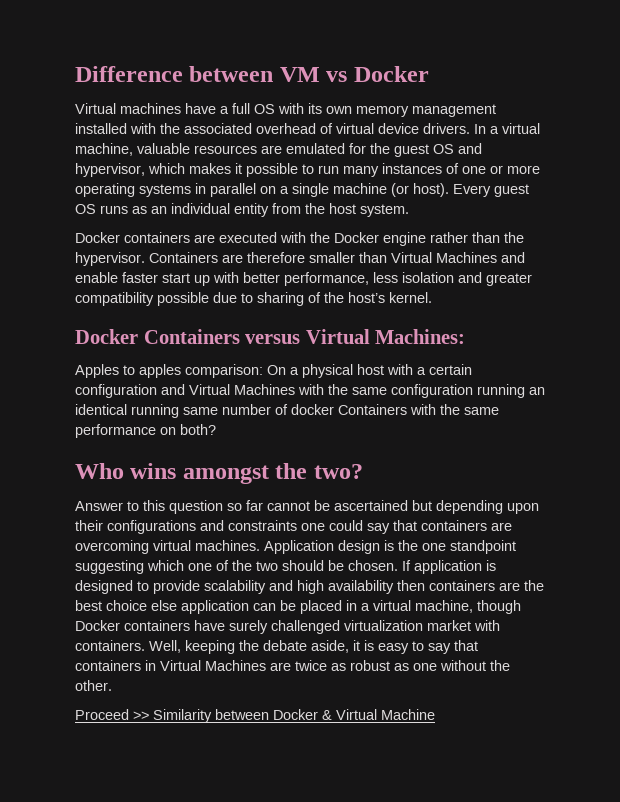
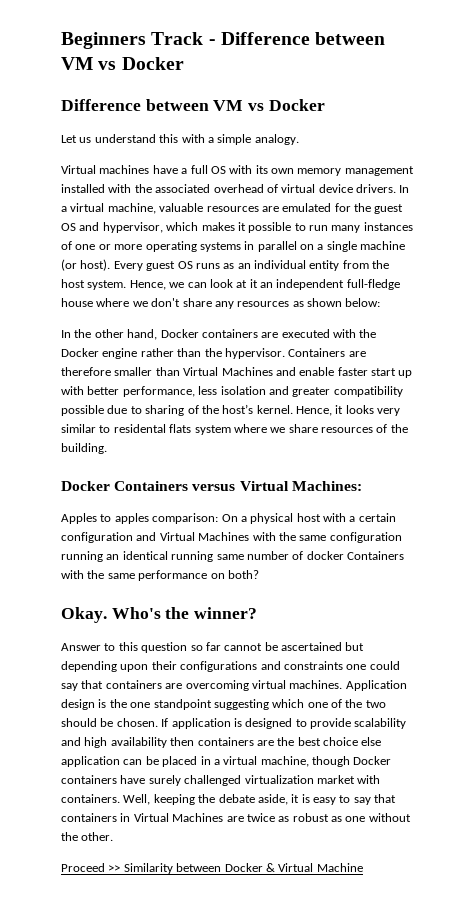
+ Beginners Track - Difference between VM vs Docker
  Difference between VM vs Docker
+ Let us understand this with a simple analogy.
- Every guest OS runs as an individual entity from the host system.
- Docker containers are executed with the Docker engine rather than the hypervisor.
+ Every guest OS runs as an individual entity from the host system. Hence, we can look at it an independent full-fledge house where we don't share any resources as shown below:
+ In the other hand, Docker containers are executed with the Docker engine rather than the hypervisor.
+ Hence, it looks very similar to residental flats system where we share resources of the building.
- Who wins amongst the two?
+ Okay. Who's the winner?

